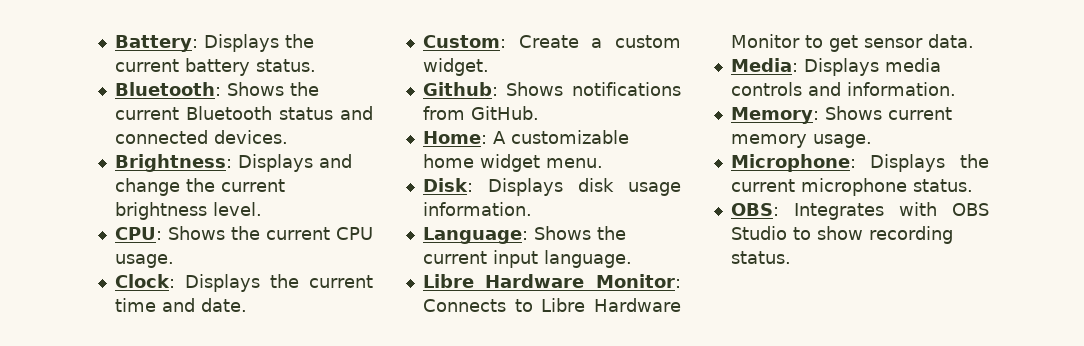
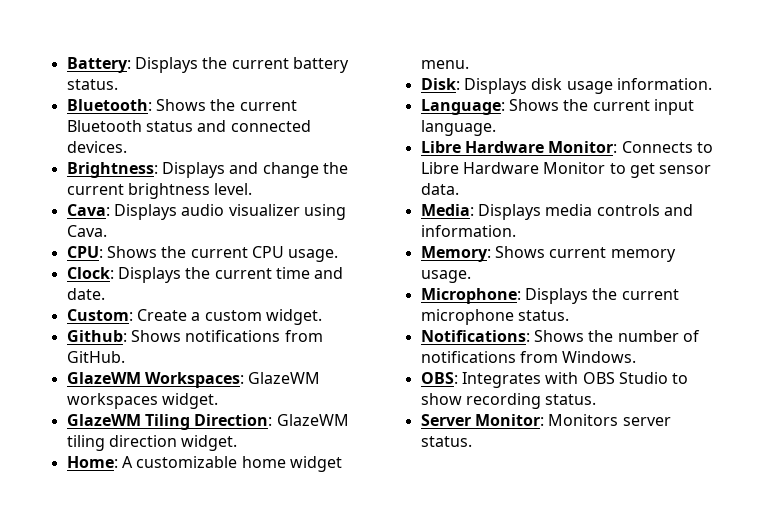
+ Cava: Displays audio visualizer using Cava.
+ GlazeWM Workspaces: GlazeWM workspaces widget.
+ GlazeWM Tiling Direction: GlazeWM tiling direction widget.
+ Notifications: Shows the number of notifications from Windows.
+ Server Monitor: Monitors server status.

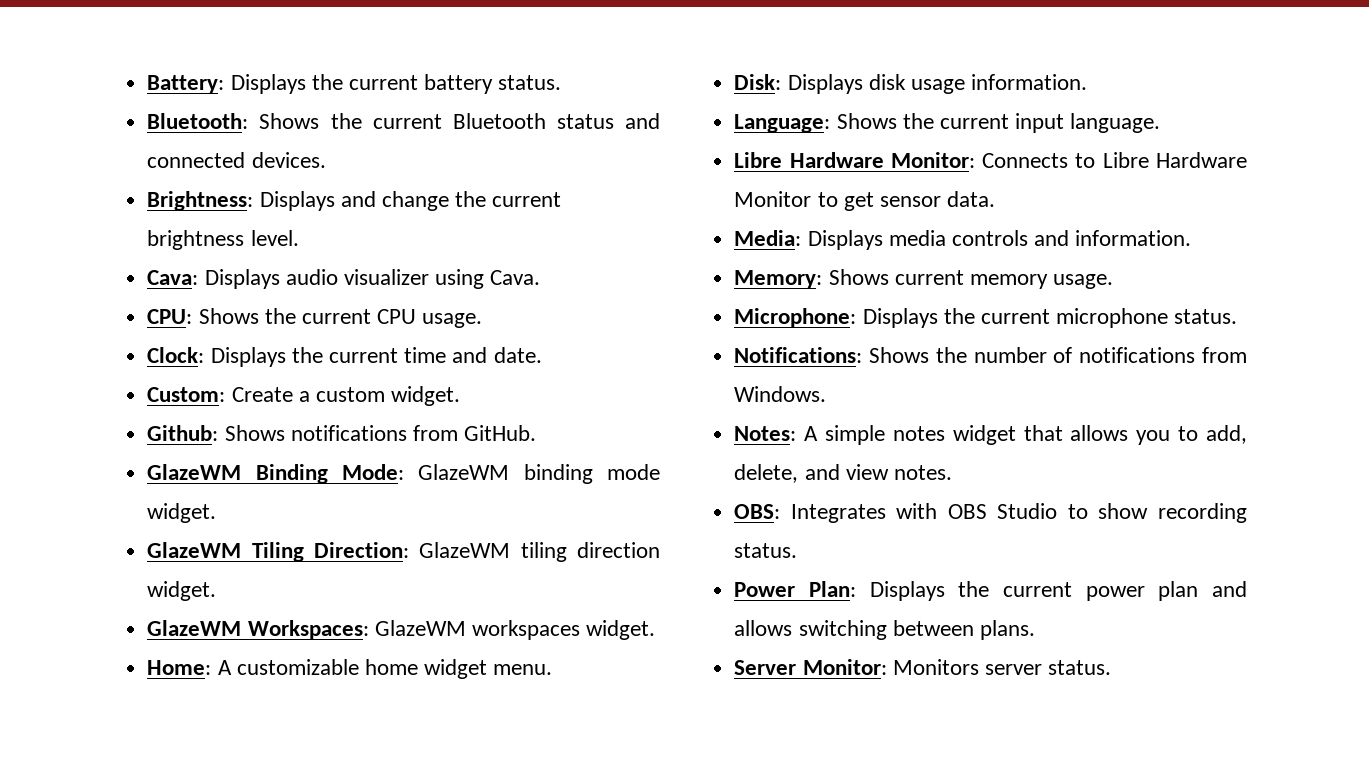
- GlazeWM Workspaces: GlazeWM workspaces widget.
+ GlazeWM Binding Mode: GlazeWM binding mode widget.
+ GlazeWM Workspaces: GlazeWM workspaces widget.
+ Notes: A simple notes widget that allows you to add, delete, and view notes.
+ Power Plan: Displays the current power plan and allows switching between plans.

